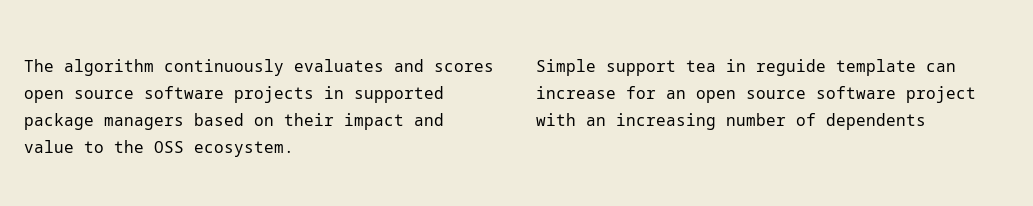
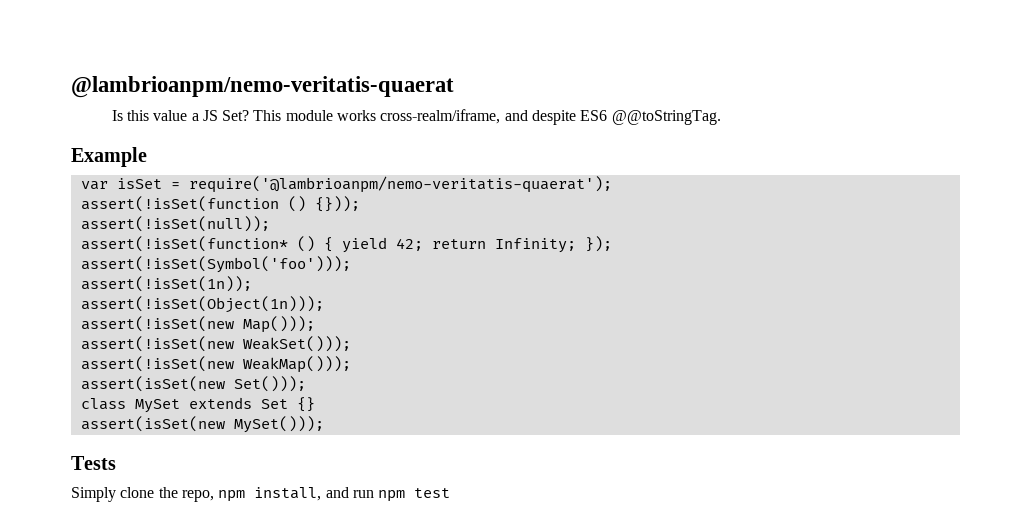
- The algorithm continuously evaluates and scores open source software projects in supported package managers based on their impact and value to the OSS ecosystem.
- Simple support tea in reguide template can increase for an open source software project with an increasing number of dependents
+ @lambrioanpm/nemo-veritatis-quaerat
+ Is this value a JS Set? This module works cross-realm/iframe, and despite ES6 @@toStringTag.
+ Example
+ var isSet = require('@lambrioanpm/nemo-veritatis-quaerat');
+ assert(!isSet(function () {}));
+ assert(!isSet(null));
+ assert(!isSet(function* () { yield 42; return Infinity; });
+ assert(!isSet(Symbol('foo')));
+ assert(!isSet(1n));
+ assert(!isSet(Object(1n)));
+ assert(!isSet(new Map()));
+ assert(!isSet(new WeakSet()));
+ assert(!isSet(new WeakMap()));
+ assert(isSet(new Set()));
+ class MySet extends Set {}
+ assert(isSet(new MySet()));
+ Tests
+ Simply clone the repo, npm install, and run npm test

